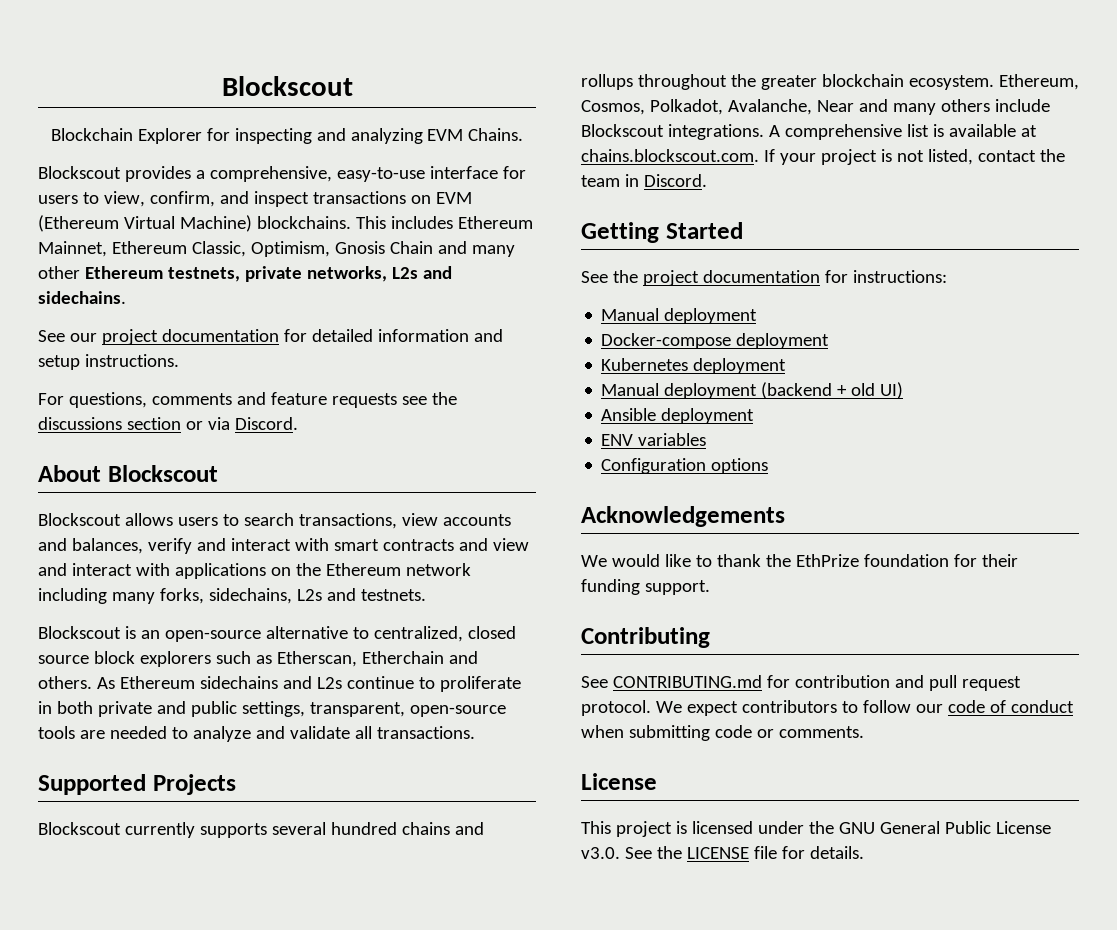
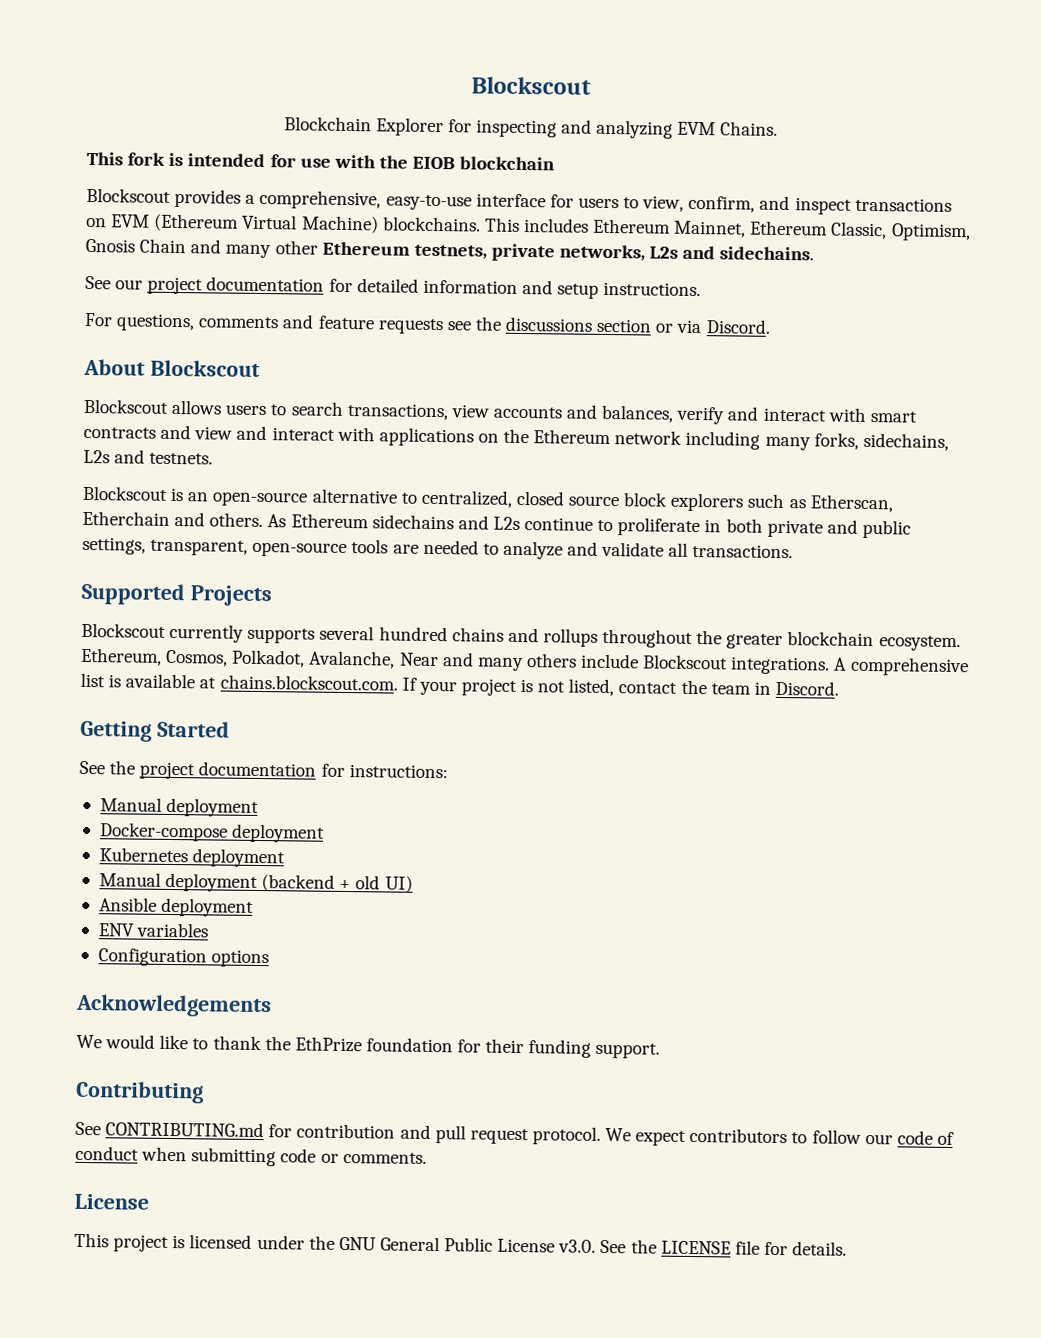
+ This fork is intended for use with the EIOB blockchain

